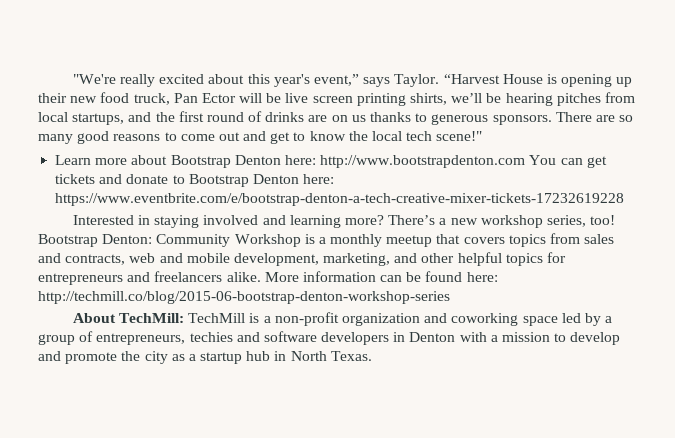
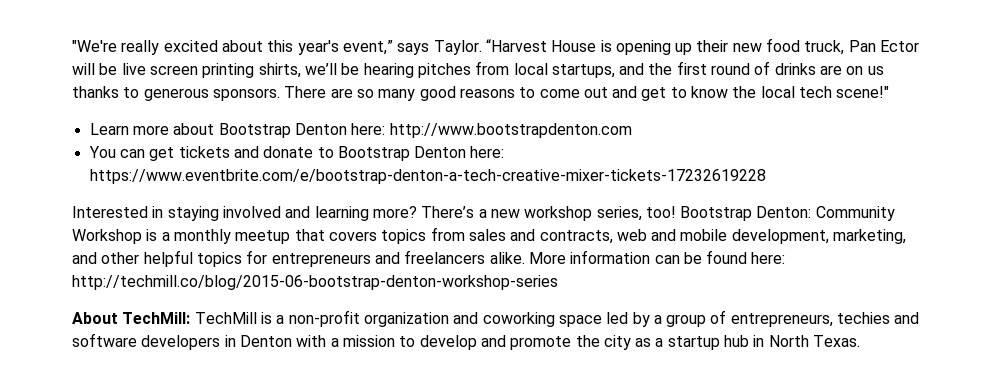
- Learn more about Bootstrap Denton here: http://www.bootstrapdenton.com You can get tickets and donate to Bootstrap Denton here: https://www.eventbrite.com/e/bootstrap-denton-a-tech-creative-mixer-tickets-17232619228
+ Learn more about Bootstrap Denton here: http://www.bootstrapdenton.com
+ You can get tickets and donate to Bootstrap Denton here: https://www.eventbrite.com/e/bootstrap-denton-a-tech-creative-mixer-tickets-17232619228

